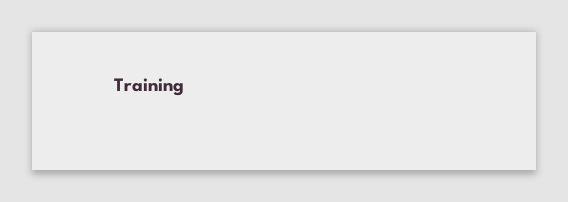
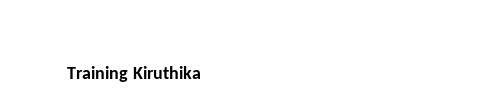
- Training
+ Training Kiruthika

